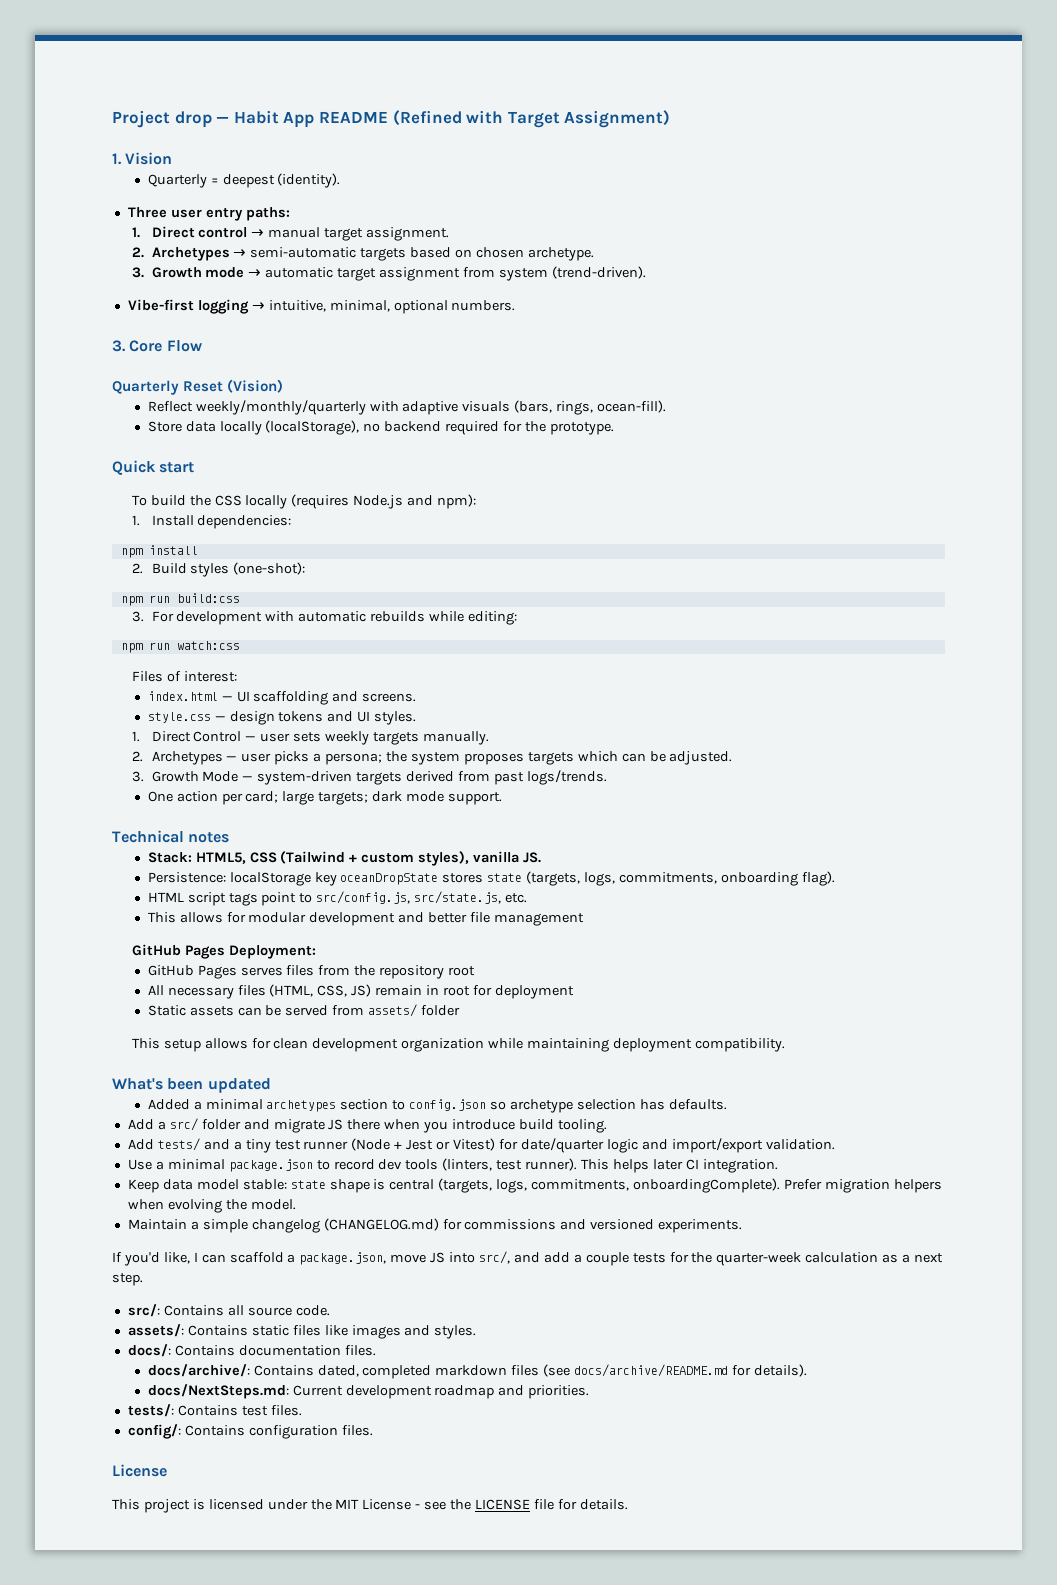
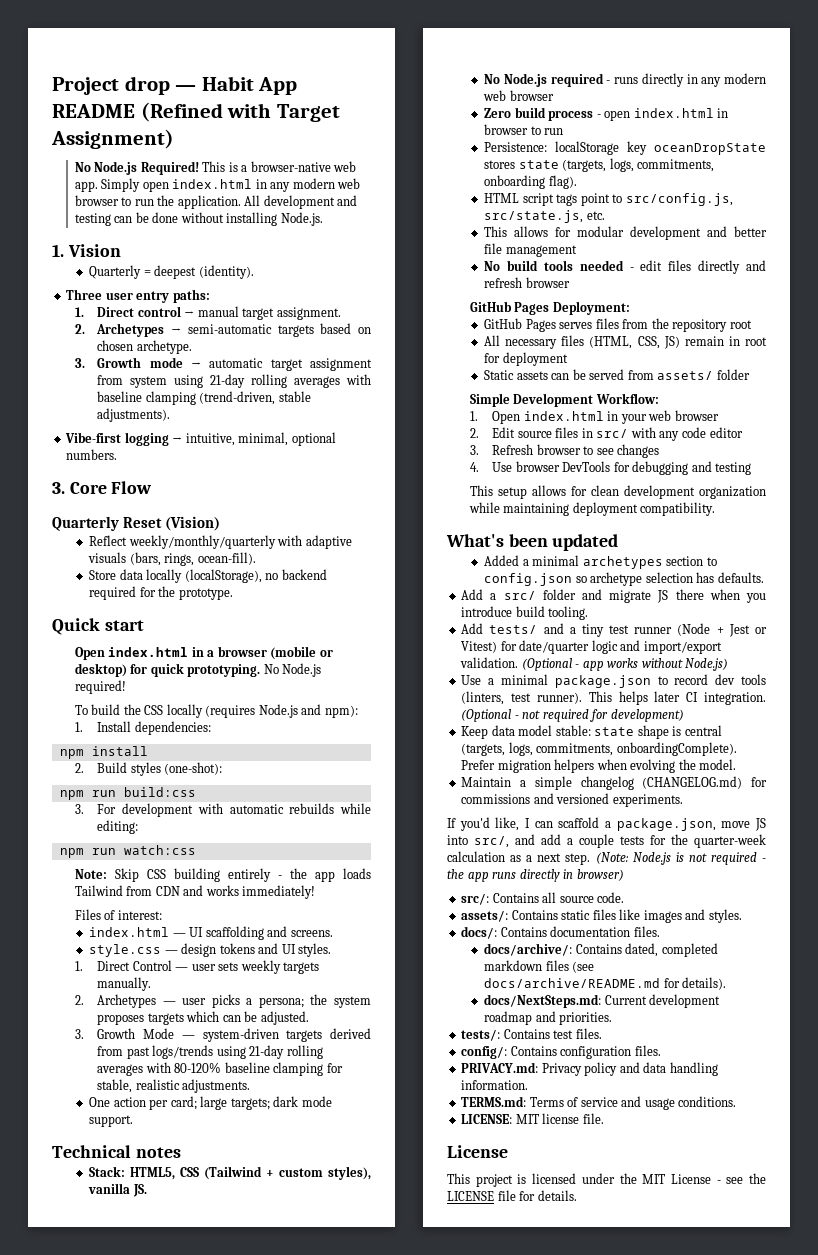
+ No Node.js Required! This is a browser-native web app. Simply open index.html in any modern web browser to run the application. All development and testing can be done without installing Node.js.
- 3. Growth mode → automatic target assignment from system (trend-driven).
+ 3. Growth mode → automatic target assignment from system using 21-day rolling averages with baseline clamping (trend-driven, stable adjustments).
+ Open index.html in a browser (mobile or desktop) for quick prototyping. No Node.js required!
+ Note: Skip CSS building entirely - the app loads Tailwind from CDN and works immediately!
- 3. Growth Mode — system-driven targets derived from past logs/trends.
+ 3. Growth Mode — system-driven targets derived from past logs/trends using 21-day rolling averages with 80-120% baseline clamping for stable, realistic adjustments.
+ No Node.js required - runs directly in any modern web browser
+ Zero build process - open index.html in browser to run
+ No build tools needed - edit files directly and refresh browser
+ Simple Development Workflow:
+ 1. Open index.html in your web browser
+ 2. Edit source files in src/ with any code editor
+ 3. Refresh browser to see changes
+ 4. Use browser DevTools for debugging and testing
+ (Optional - app works without Node.js)
+ (Optional - not required for development)
+ (Note: Node.js is not required - the app runs directly in browser)
+ PRIVACY.md: Privacy policy and data handling information.
+ TERMS.md: Terms of service and usage conditions.
+ LICENSE: MIT license file.

